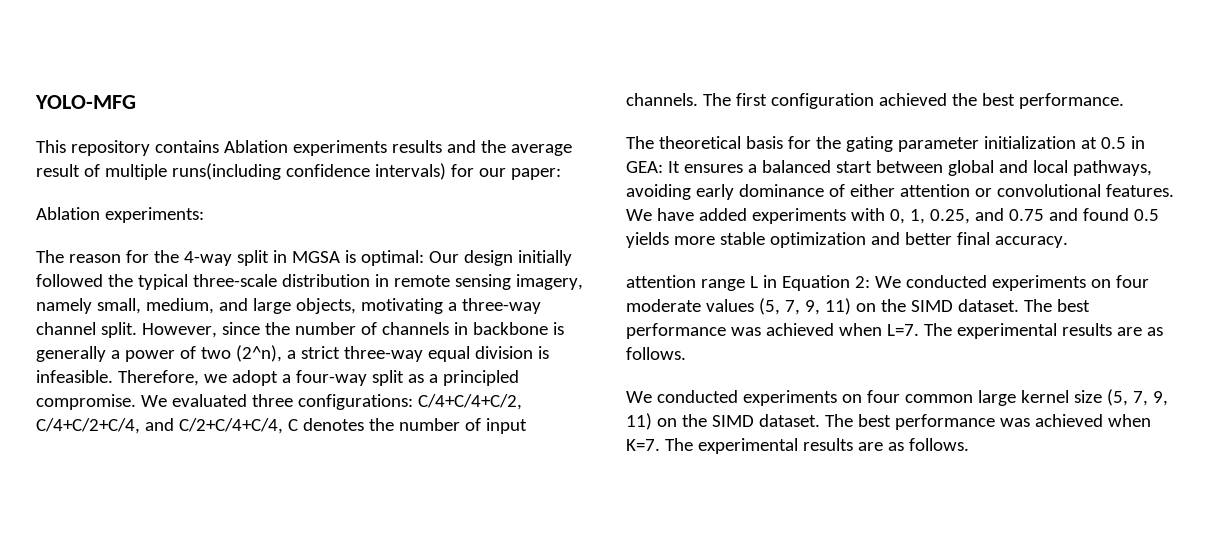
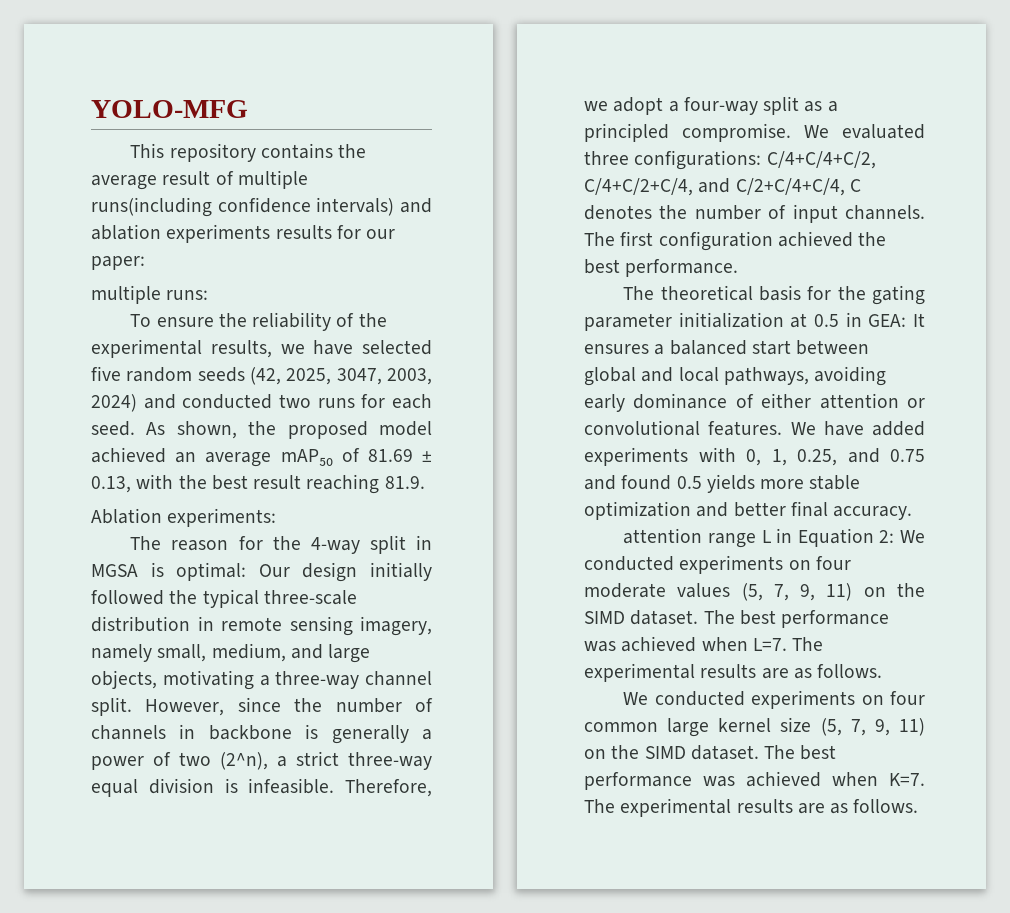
- This repository contains Ablation experiments results and the average result of multiple runs(including confidence intervals) for our paper:
+ This repository contains the average result of multiple runs(including confidence intervals) and ablation experiments results for our paper:
+ multiple runs:
+ To ensure the reliability of the experimental results, we have selected five random seeds (42, 2025, 3047, 2003, 2024) and conducted two runs for each seed. As shown, the proposed model achieved an average mAP₅₀ of 81.69 ± 0.13, with the best result reaching 81.9.

